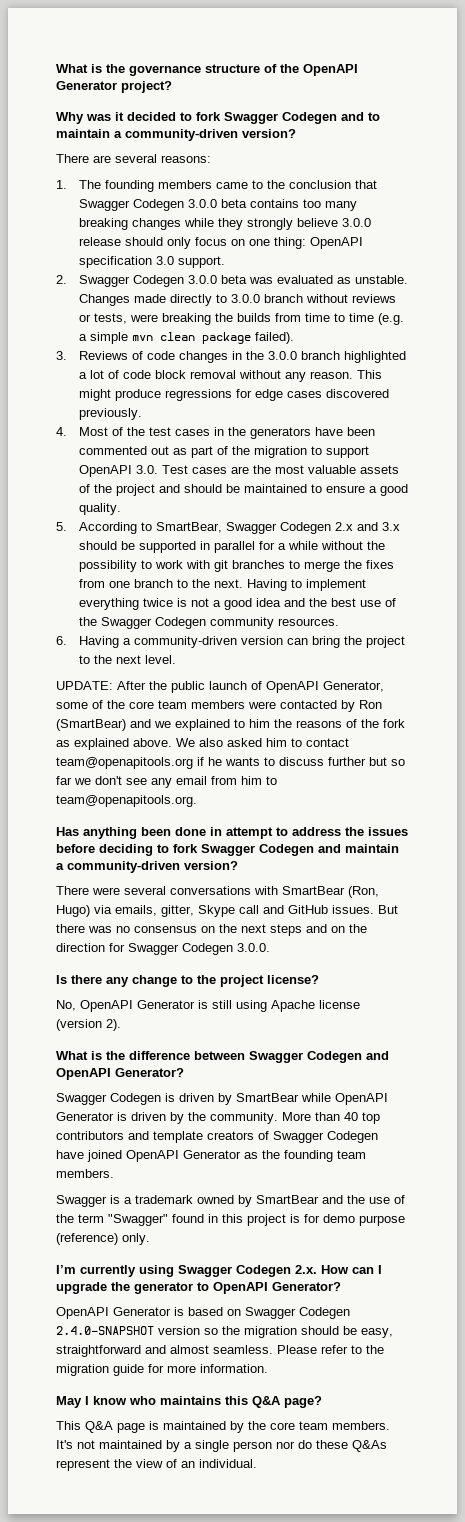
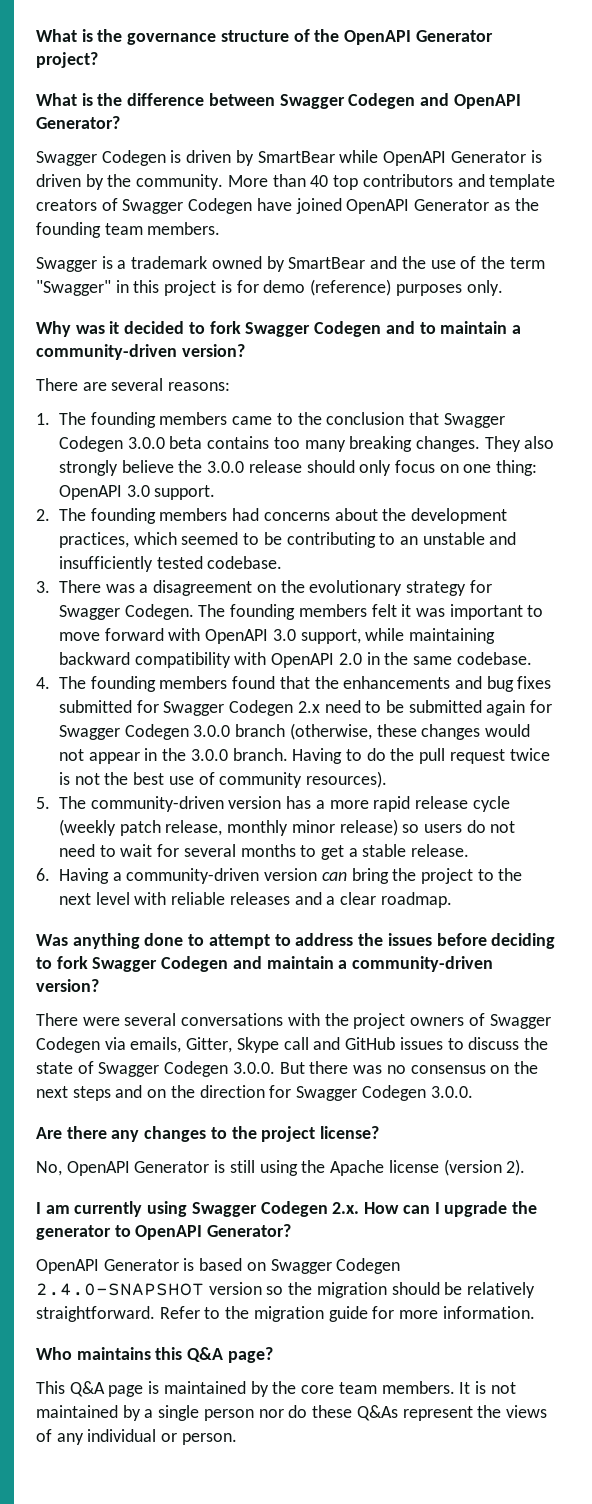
- Why was it decided to fork Swagger Codegen and to maintain a community-driven version?
- There are several reasons:
- 1. The founding members came to the conclusion that Swagger Codegen 3.0.0 beta contains too many breaking changes while they strongly believe 3.0.0 release should only focus on one thing: OpenAPI specification 3.0 support.
- 2. Swagger Codegen 3.0.0 beta was evaluated as unstable. Changes made directly to 3.0.0 branch without reviews or tests, were breaking the builds from time to time (e.g. a simple mvn clean package failed).
- 3. Reviews of code changes in the 3.0.0 branch highlighted a lot of code block removal without any reason. This might produce regressions for edge cases discovered previously.
- 4. Most of the test cases in the generators have been commented out as part of the migration to support OpenAPI 3.0. Test cases are the most valuable assets of the project and should be maintained to ensure a good quality.
- 5. According to SmartBear, Swagger Codegen 2.x and 3.x should be supported in parallel for a while without the possibility to work with git branches to merge the fixes from one branch to the next. Having to implement everything twice is not a good idea and the best use of the Swagger Codegen community resources.
- 6. Having a community-driven version can bring the project to the next level.
- UPDATE: After the public launch of OpenAPI Generator, some of the core team members were contacted by Ron (SmartBear) and we explained to him the reasons of the fork as explained above. We also asked him to contact team@openapitools.org if he wants to discuss further but so far we don't see any email from him to team@openapitools.org.
- Has anything been done in attempt to address the issues before deciding to fork Swagger Codegen and maintain a community-driven version?
- There were several conversations with SmartBear (Ron, Hugo) via emails, gitter, Skype call and GitHub issues. But there was no consensus on the next steps and on the direction for Swagger Codegen 3.0.0.
- Is there any change to the project license?
- No, OpenAPI Generator is still using Apache license (version 2).
- Swagger is a trademark owned by SmartBear and the use of the term "Swagger" found in this project is for demo purpose (reference) only.
+ Swagger is a trademark owned by SmartBear and the use of the term "Swagger" in this project is for demo (reference) purposes only.
- I’m currently using Swagger Codegen 2.x. How can I upgrade the generator to OpenAPI Generator?
+ Why was it decided to fork Swagger Codegen and to maintain a community-driven version?
+ There are several reasons:
+ 1. The founding members came to the conclusion that Swagger Codegen 3.0.0 beta contains too many breaking changes. They also strongly believe the 3.0.0 release should only focus on one thing: OpenAPI 3.0 support.
+ 2. The founding members had concerns about the development practices, which seemed to be contributing to an unstable and insufficiently tested codebase.
+ 3. There was a disagreement on the evolutionary strategy for Swagger Codegen. The founding members felt it was important to move forward with OpenAPI 3.0 support, while maintaining backward compatibility with OpenAPI 2.0 in the same codebase.
+ 4. The founding members found that the enhancements and bug fixes submitted for Swagger Codegen 2.x need to be submitted again for Swagger Codegen 3.0.0 branch (otherwise, these changes would not appear in the 3.0.0 branch. Having to do the pull request twice is not the best use of community resources).
+ 5. The community-driven version has a more rapid release cycle (weekly patch release, monthly minor release) so users do not need to wait for several months to get a stable release.
+ 6. Having a community-driven version can bring the project to the next level with reliable releases and a clear roadmap.
+ Was anything done to attempt to address the issues before deciding to fork Swagger Codegen and maintain a community-driven version?
+ There were several conversations with the project owners of Swagger Codegen via emails, Gitter, Skype call and GitHub issues to discuss the state of Swagger Codegen 3.0.0. But there was no consensus on the next steps and on the direction for Swagger Codegen 3.0.0.
+ Are there any changes to the project license?
+ No, OpenAPI Generator is still using the Apache license (version 2).
+ I am currently using Swagger Codegen 2.x. How can I upgrade the generator to OpenAPI Generator?
- OpenAPI Generator is based on Swagger Codegen 2.4.0-SNAPSHOT version so the migration should be easy, straightforward and almost seamless. Please refer to the migration guide for more information.
+ OpenAPI Generator is based on Swagger Codegen 2.4.0-SNAPSHOT version so the migration should be relatively straightforward. Refer to the migration guide for more information.
- May I know who maintains this Q&A page?
+ Who maintains this Q&A page?
- It's not maintained by a single person nor do these Q&As represent the view of an individual.
+ It is not maintained by a single person nor do these Q&As represent the views of any individual or person.

